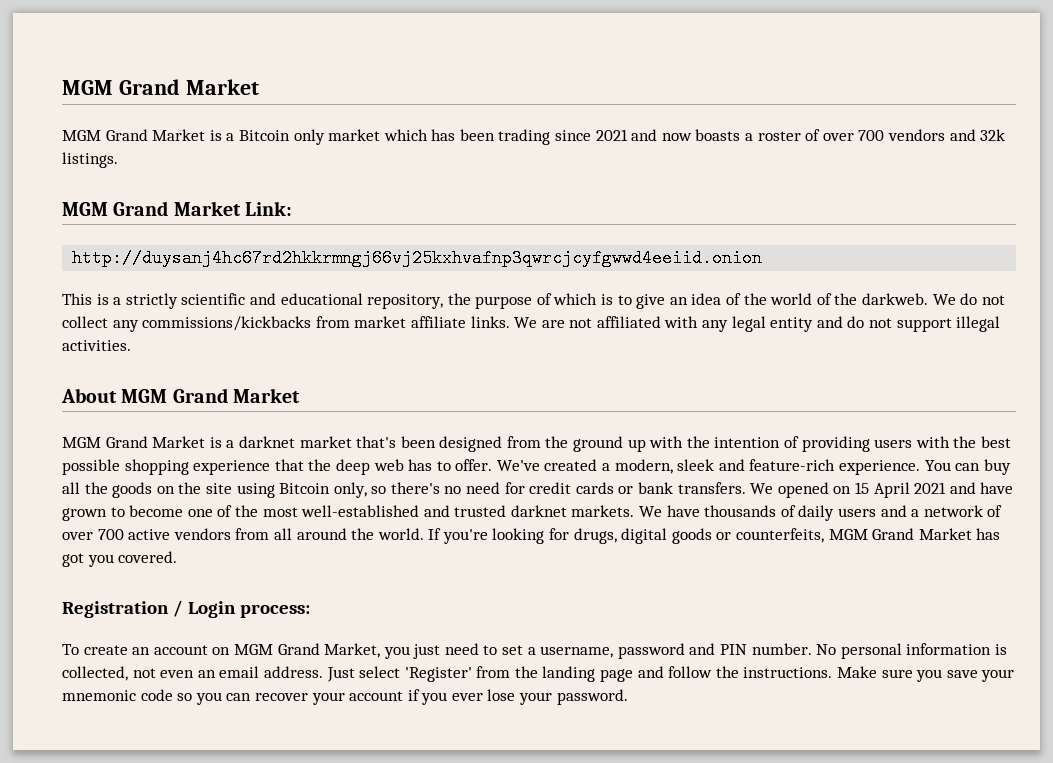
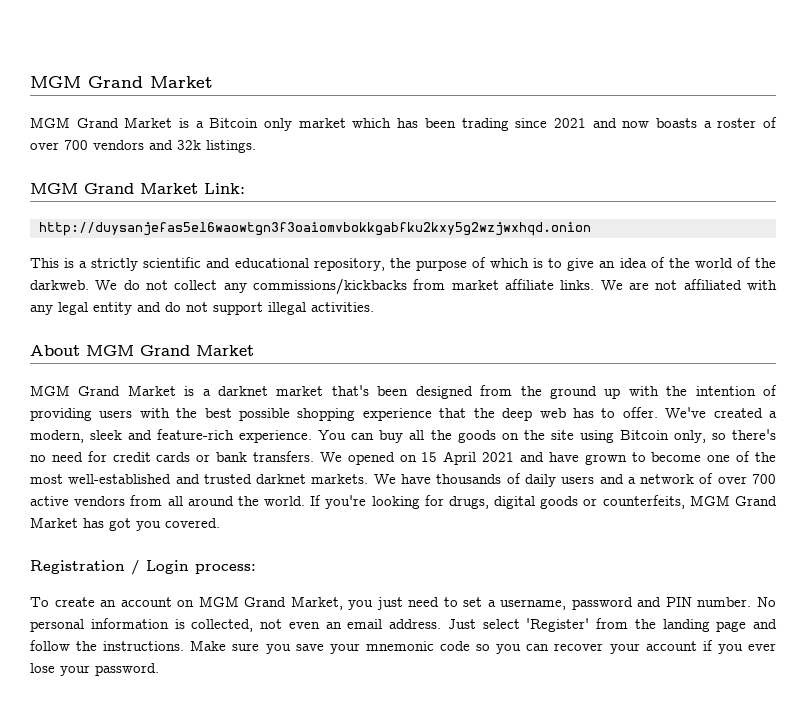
- http://duysanj4hc67rd2hkkrmngj66vj25kxhvafnp3qwrcjcyfgwwd4eeiid.onion
+ http://duysanjefas5el6waowtgn3f3oaiomvbokkgabfku2kxy5g2wzjwxhqd.onion

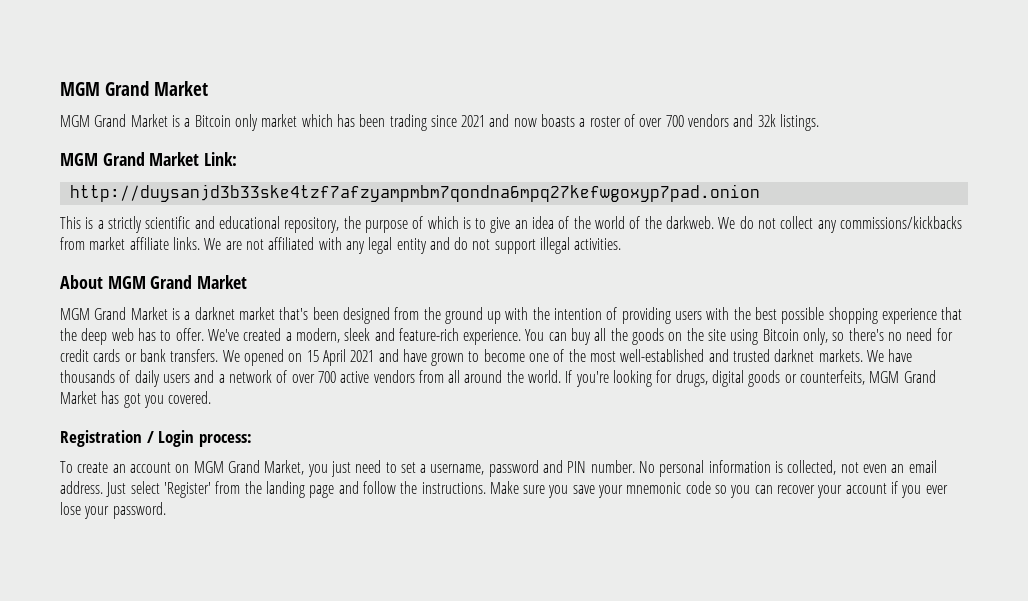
- http://duysanjefas5el6waowtgn3f3oaiomvbokkgabfku2kxy5g2wzjwxhqd.onion
+ http://duysanjd3b33ske4tzf7afzyampmbm7qondna6mpq27kefwgoxyp7pad.onion

